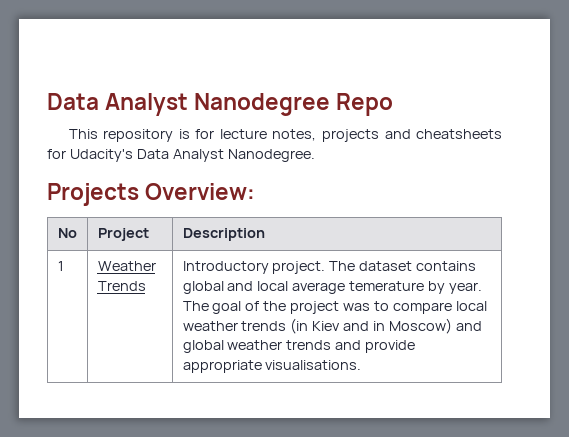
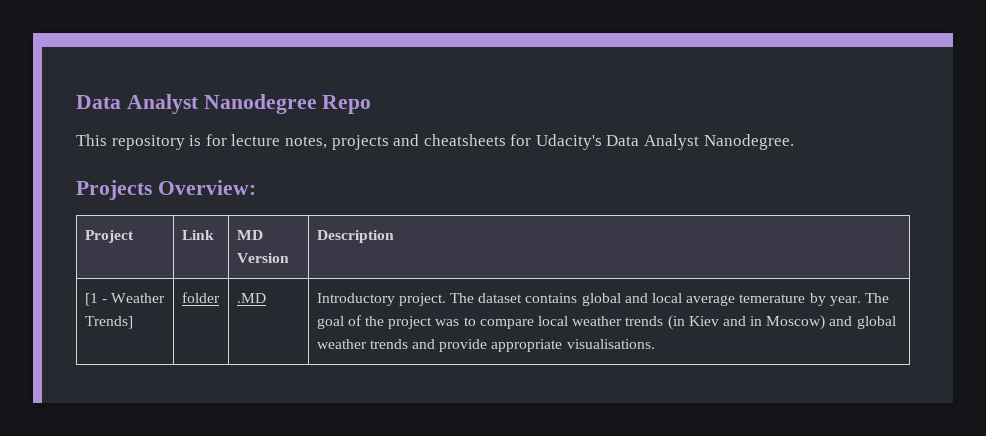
- No | Project | Description
- 1 | Weather Trends | Introductory project. The dataset contains global and local average temerature by year. The goal of the project was to compare local weather trends (in Kiev and in Moscow) and global weather trends and provide appropriate visualisations.
+ Project | Link | MD Version | Description
+ [1 - Weather Trends] | folder | .MD | Introductory project. The dataset contains global and local average temerature by year. The goal of the project was to compare local weather trends (in Kiev and in Moscow) and global weather trends and provide appropriate visualisations.

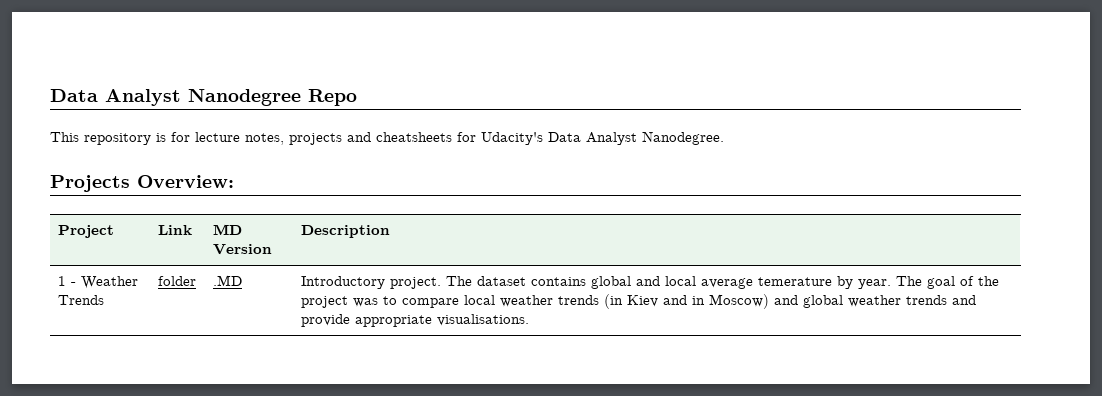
- [1 - Weather Trends]
+ 1 - Weather Trends

